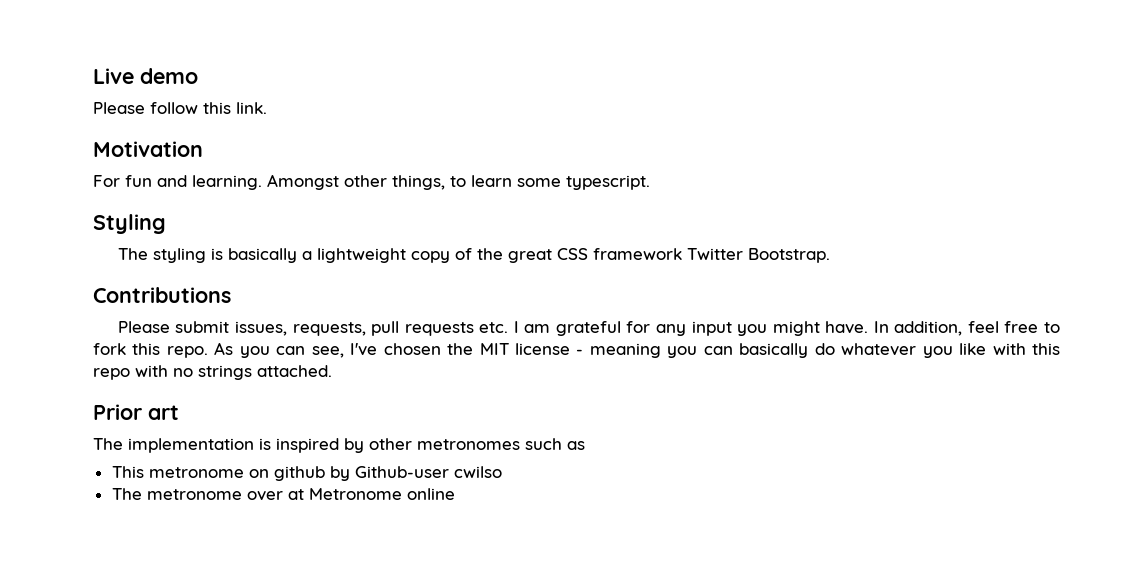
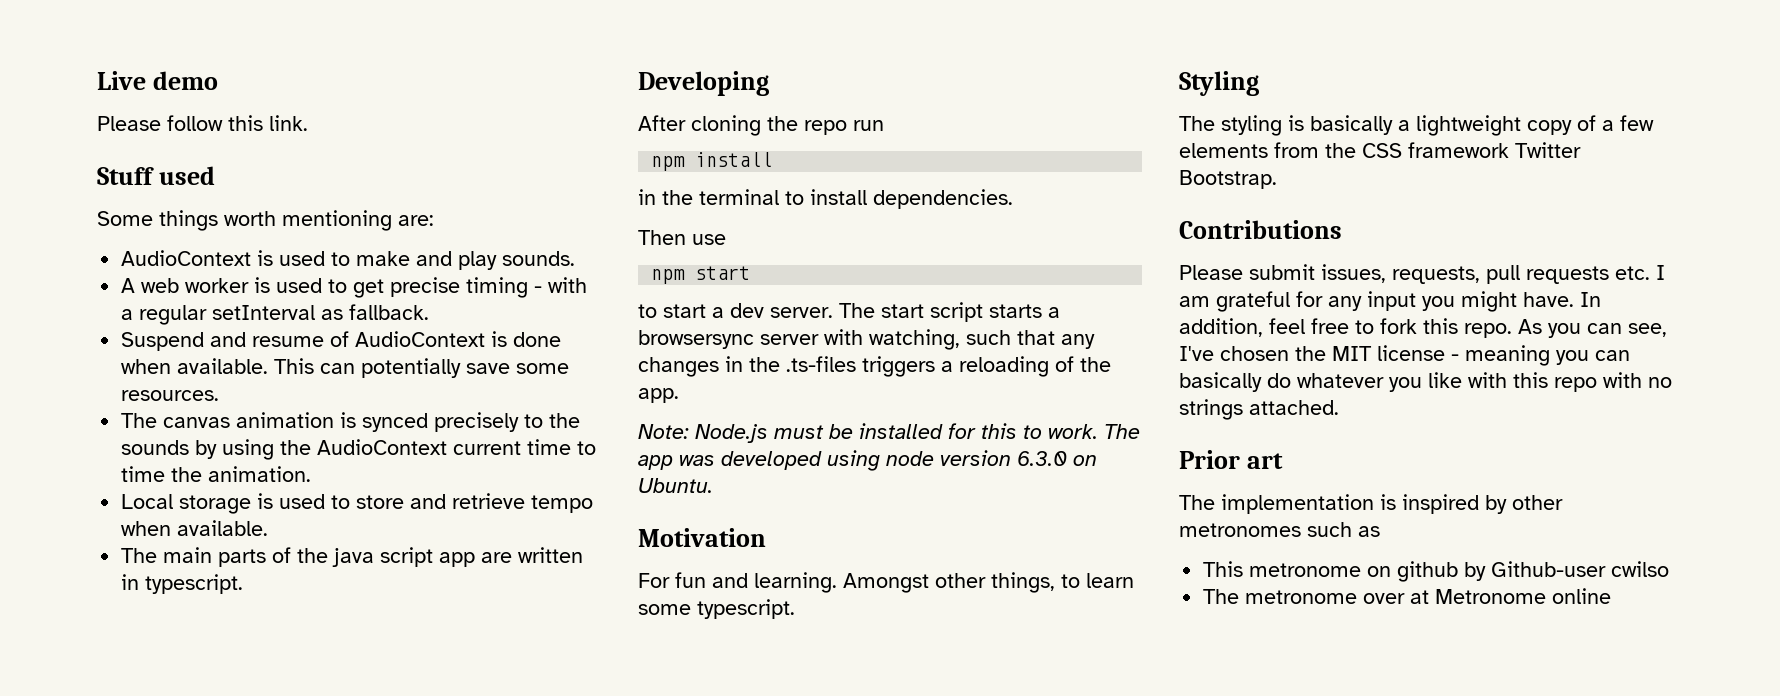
+ Stuff used
+ Some things worth mentioning are:
+ AudioContext is used to make and play sounds.
+ A web worker is used to get precise timing - with a regular setInterval as fallback.
+ Suspend and resume of AudioContext is done when available. This can potentially save some resources.
+ The canvas animation is synced precisely to the sounds by using the AudioContext current time to time the animation.
+ Local storage is used to store and retrieve tempo when available.
+ The main parts of the java script app are written in typescript.
+ Developing
+ After cloning the repo run
+ npm install
+ in the terminal to install dependencies.
+ Then use
+ npm start
+ to start a dev server. The start script starts a browsersync server with watching, such that any changes in the .ts-files triggers a reloading of the app.
+ Note: Node.js must be installed for this to work. The app was developed using node version 6.3.0 on Ubuntu.
- The styling is basically a lightweight copy of the great CSS framework Twitter Bootstrap.
+ The styling is basically a lightweight copy of a few elements from the CSS framework Twitter Bootstrap.

